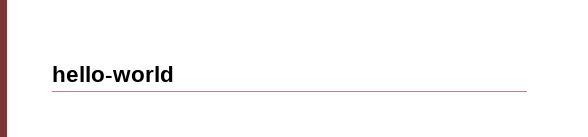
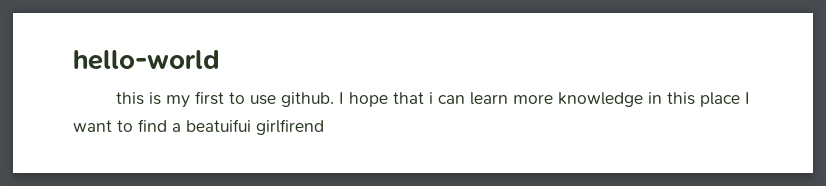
+ this is my first to use github. I hope that i can learn more knowledge in this place I want to find a beatuifui girlfirend

